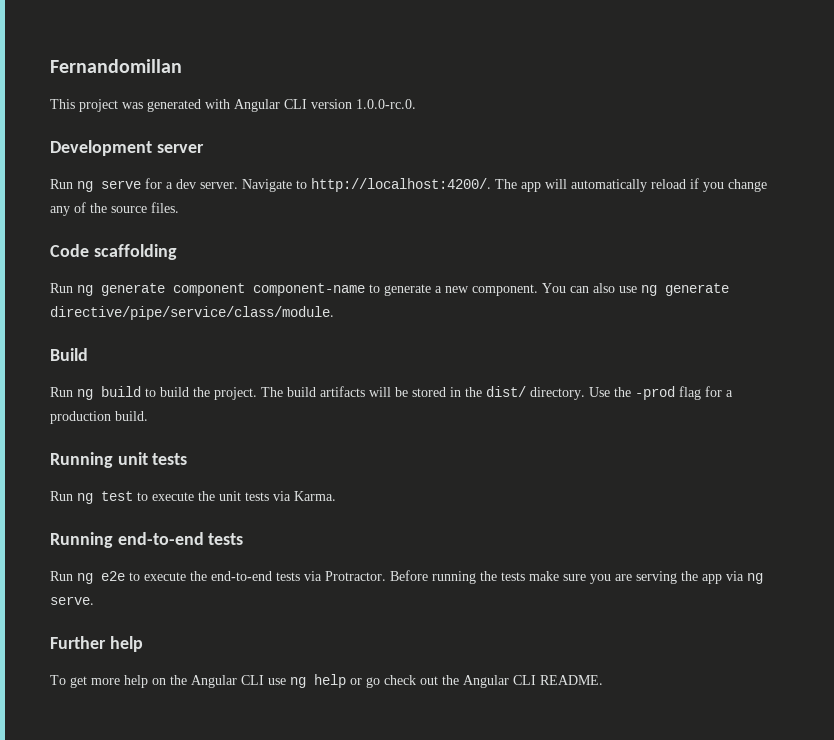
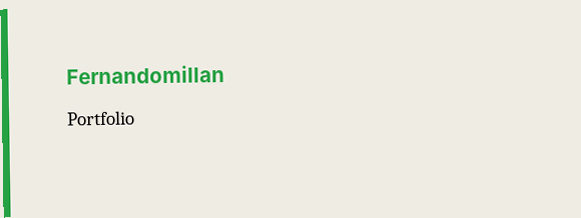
- This project was generated with Angular CLI version 1.0.0-rc.0.
- Development server
- Run ng serve for a dev server. Navigate to http://localhost:4200/. The app will automatically reload if you change any of the source files.
- Code scaffolding
- Run ng generate component component-name to generate a new component. You can also use ng generate directive/pipe/service/class/module.
- Build
- Run ng build to build the project. The build artifacts will be stored in the dist/ directory. Use the -prod flag for a production build.
- Running unit tests
- Run ng test to execute the unit tests via Karma.
- Running end-to-end tests
- Run ng e2e to execute the end-to-end tests via Protractor. Before running the tests make sure you are serving the app via ng serve.
- Further help
- To get more help on the Angular CLI use ng help or go check out the Angular CLI README.
+ Portfolio

